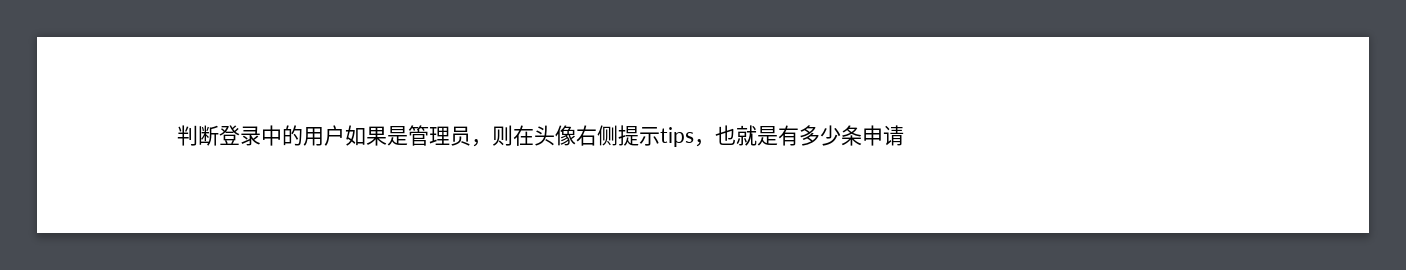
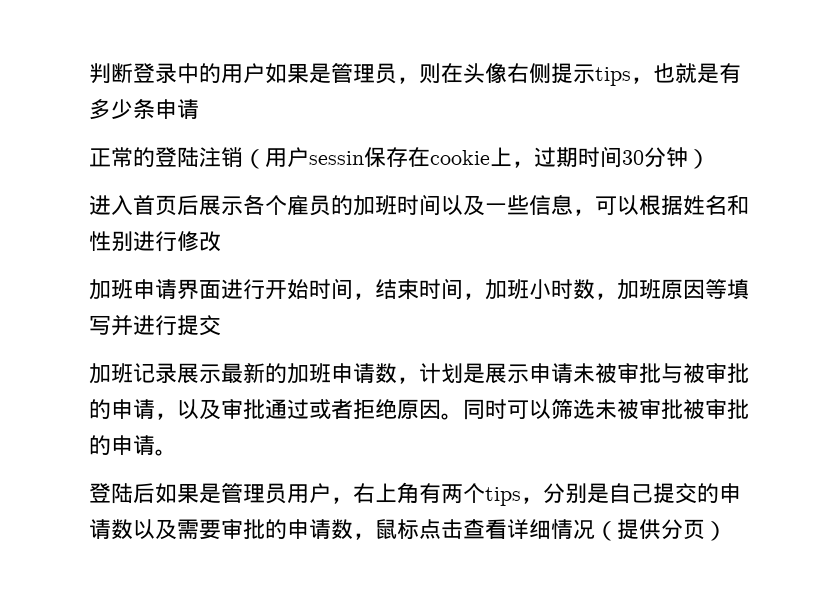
+ 正常的登陆注销（用户sessin保存在cookie上，过期时间30分钟）
+ 进入首页后展示各个雇员的加班时间以及一些信息，可以根据姓名和性别进行修改
+ 加班申请界面进行开始时间，结束时间，加班小时数，加班原因等填写并进行提交
+ 加班记录展示最新的加班申请数，计划是展示申请未被审批与被审批的申请，以及审批通过或者拒绝原因。同时可以筛选未被审批被审批的申请。
+ 登陆后如果是管理员用户，右上角有两个tips，分别是自己提交的申请数以及需要审批的申请数，鼠标点击查看详细情况（提供分页）

